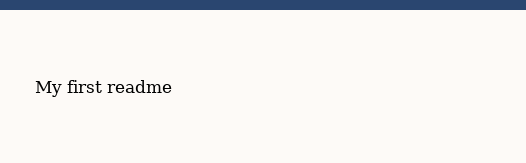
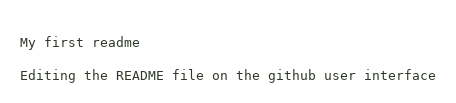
+ Editing the README file on the github user interface

